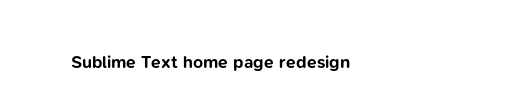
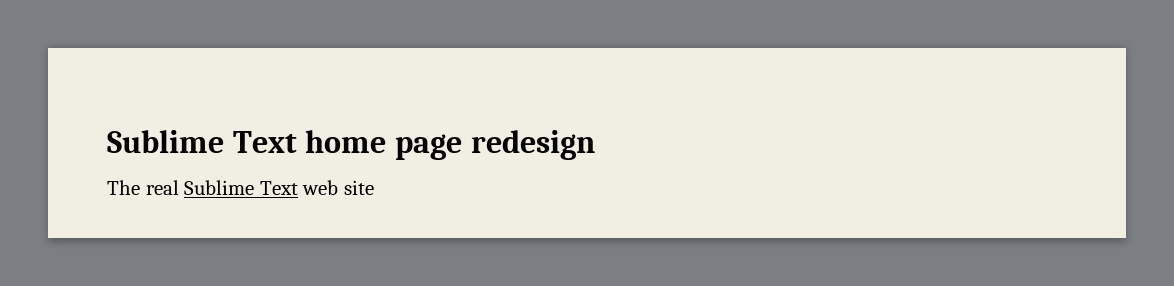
+ The real Sublime Text web site

